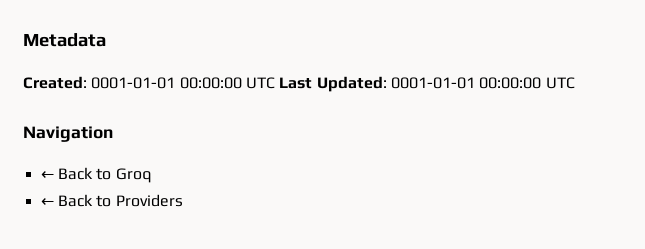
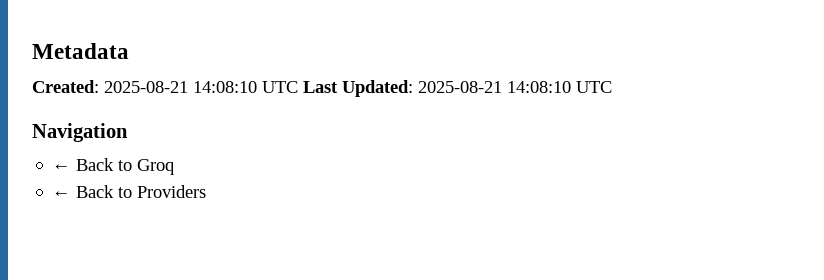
- Created: 0001-01-01 00:00:00 UTC Last Updated: 0001-01-01 00:00:00 UTC
+ Created: 2025-08-21 14:08:10 UTC Last Updated: 2025-08-21 14:08:10 UTC

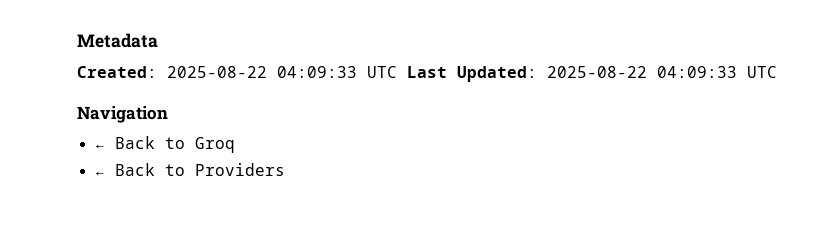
- Created: 2025-08-21 14:08:10 UTC Last Updated: 2025-08-21 14:08:10 UTC
+ Created: 2025-08-22 04:09:33 UTC Last Updated: 2025-08-22 04:09:33 UTC

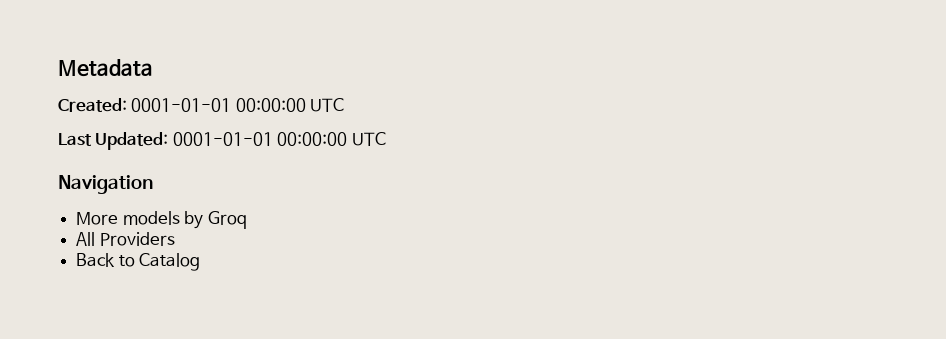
- Created: 2025-08-22 04:09:33 UTC Last Updated: 2025-08-22 04:09:33 UTC
+ Created: 0001-01-01 00:00:00 UTC
+ Last Updated: 0001-01-01 00:00:00 UTC
- ← Back to Groq
- ← Back to Providers
+ More models by Groq
+ All Providers
+ Back to Catalog

